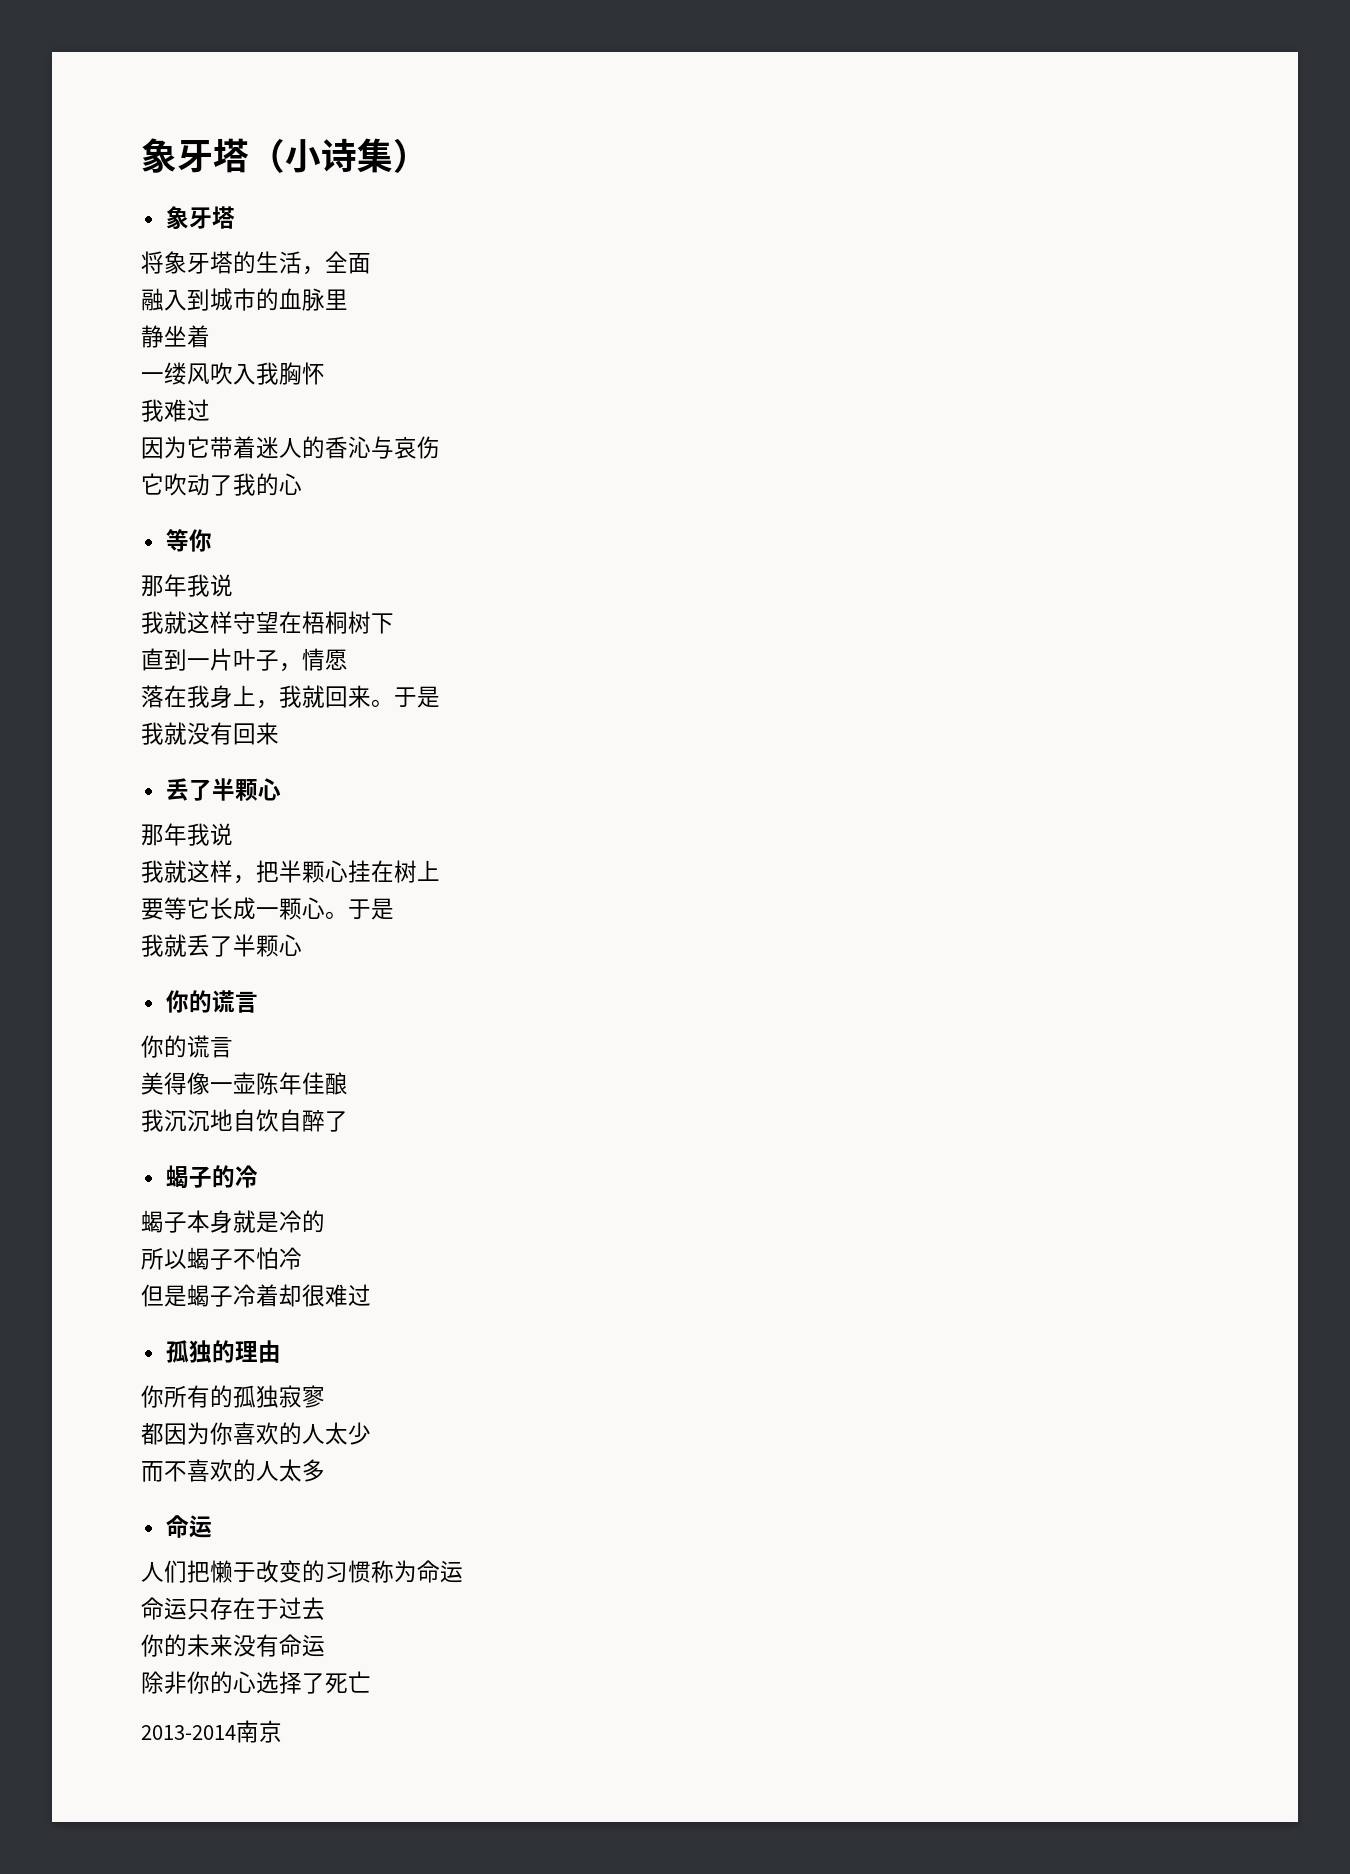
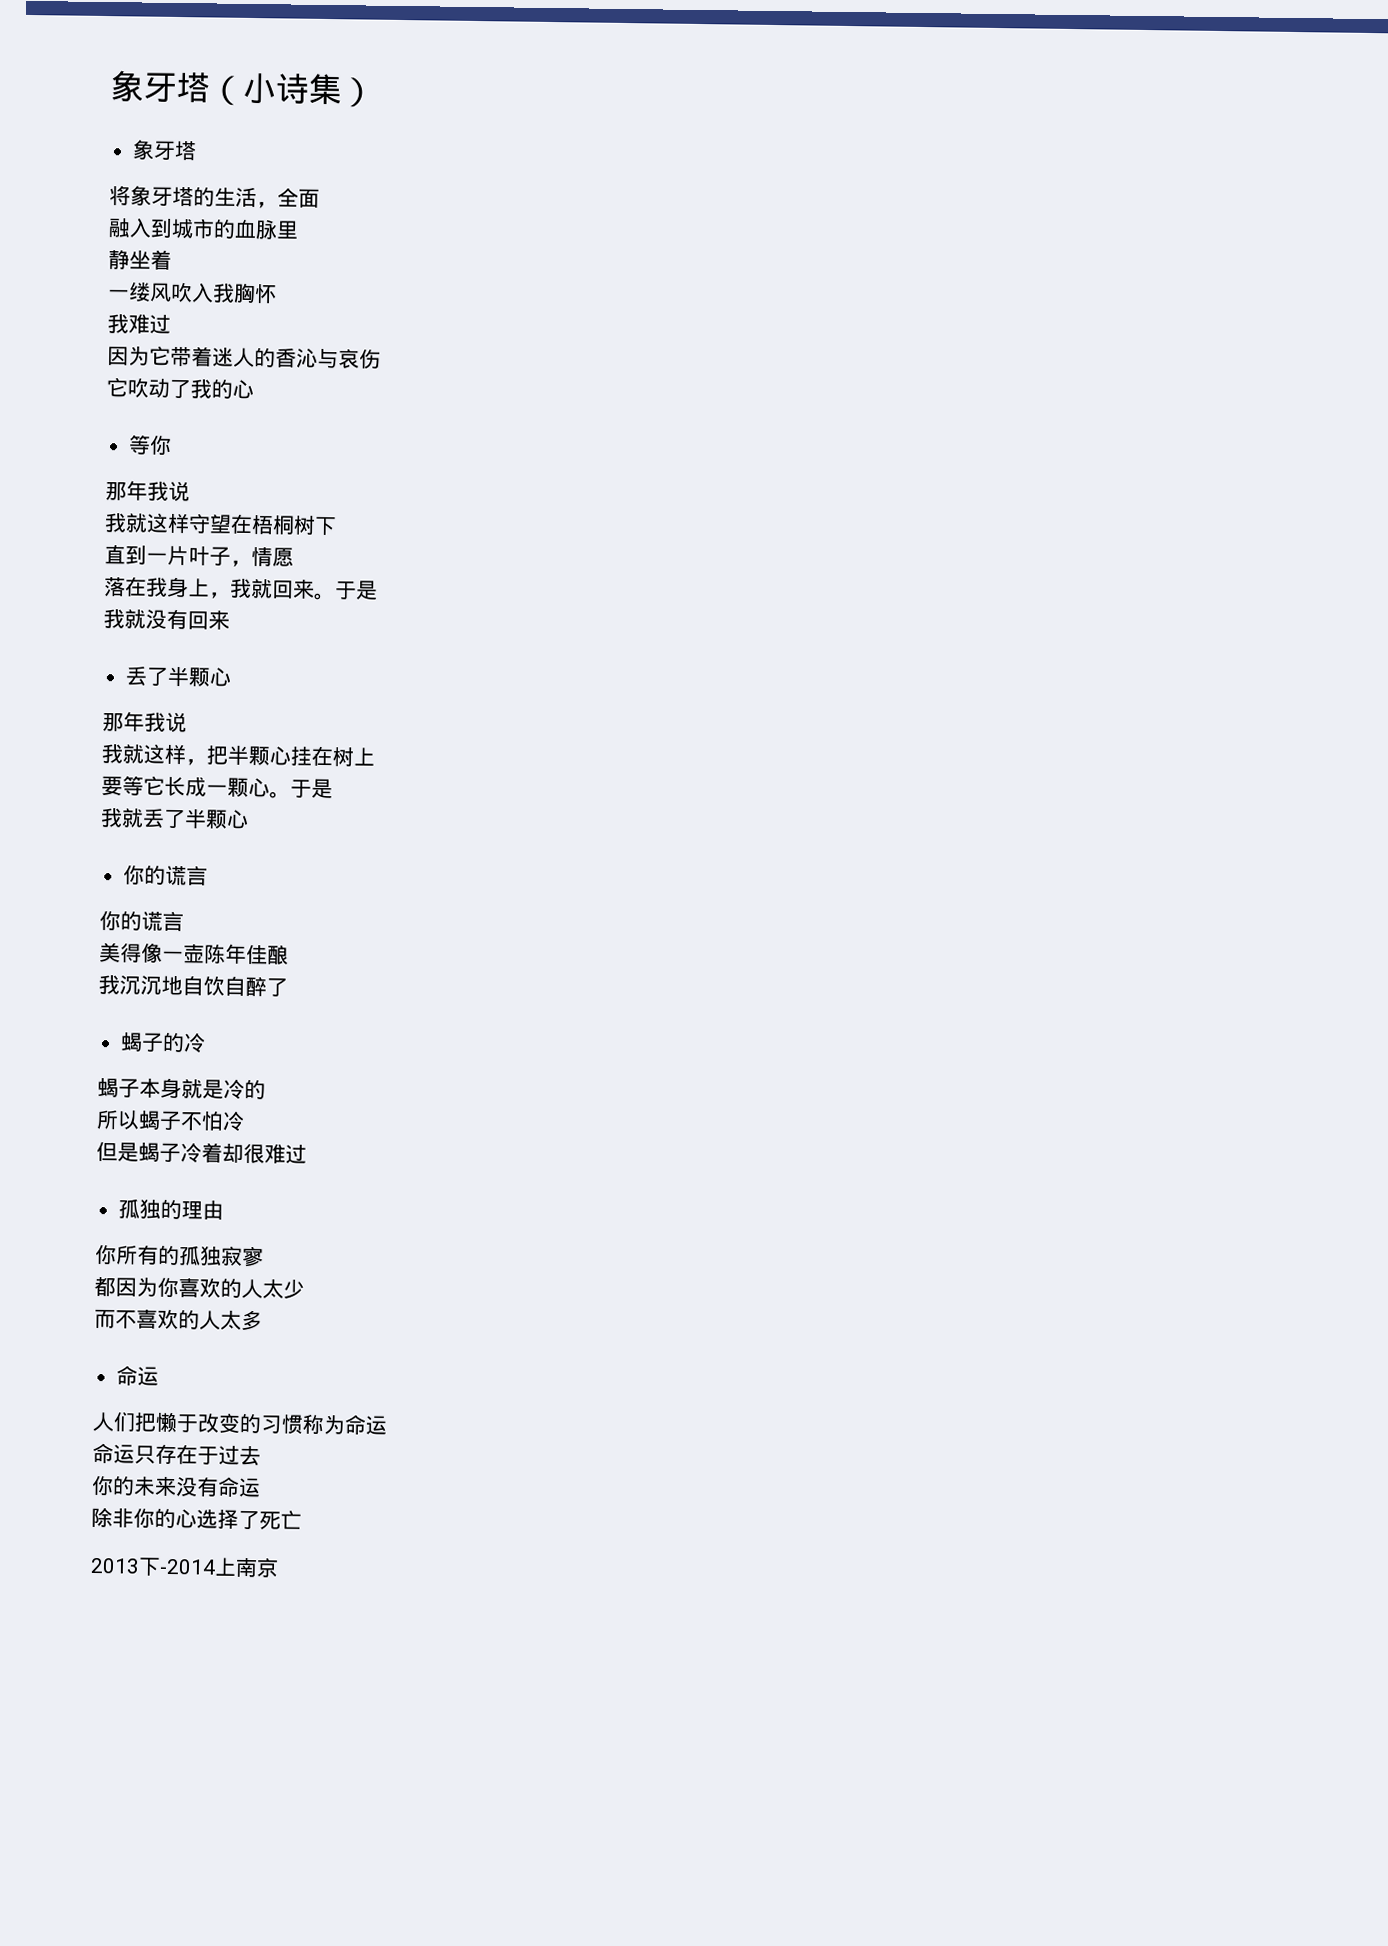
- 2013-2014南京
+ 2013下-2014上南京

